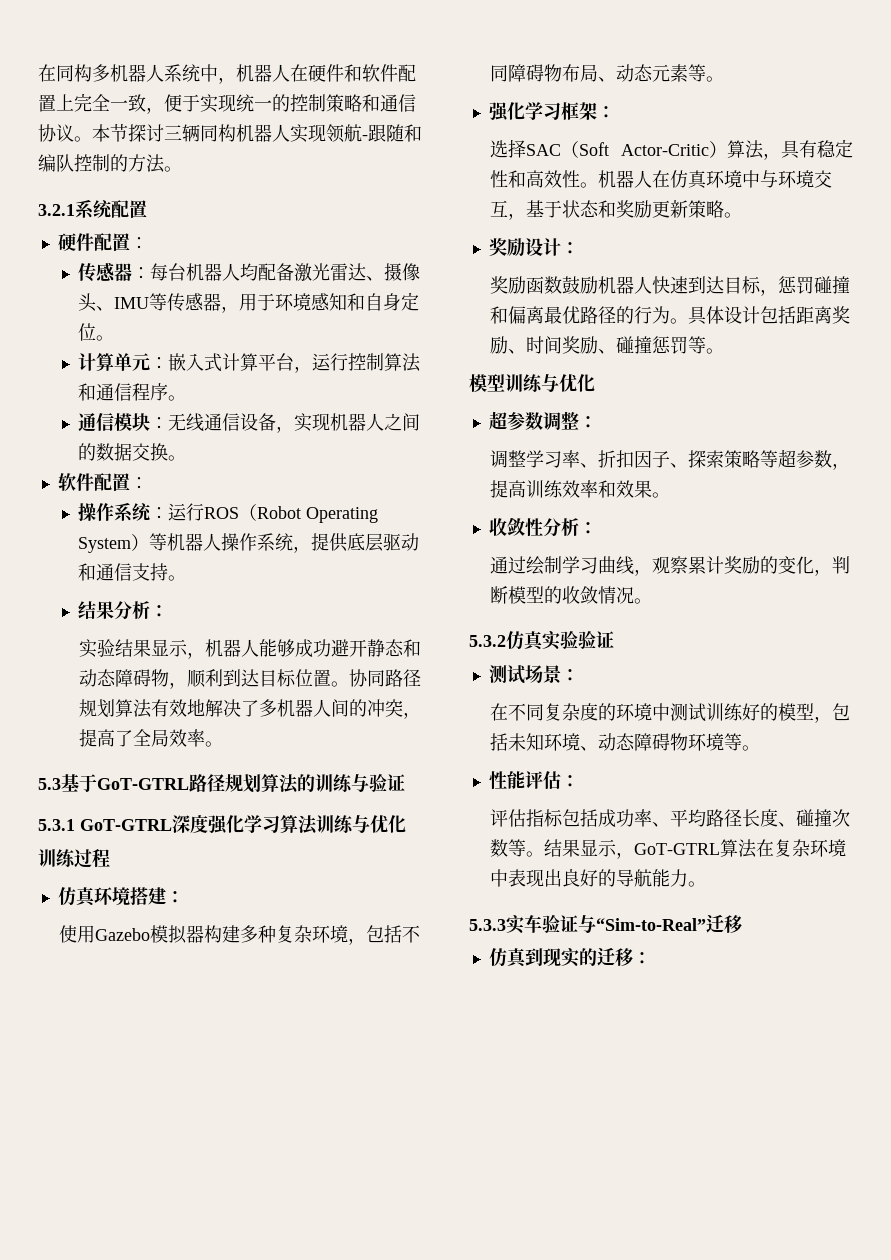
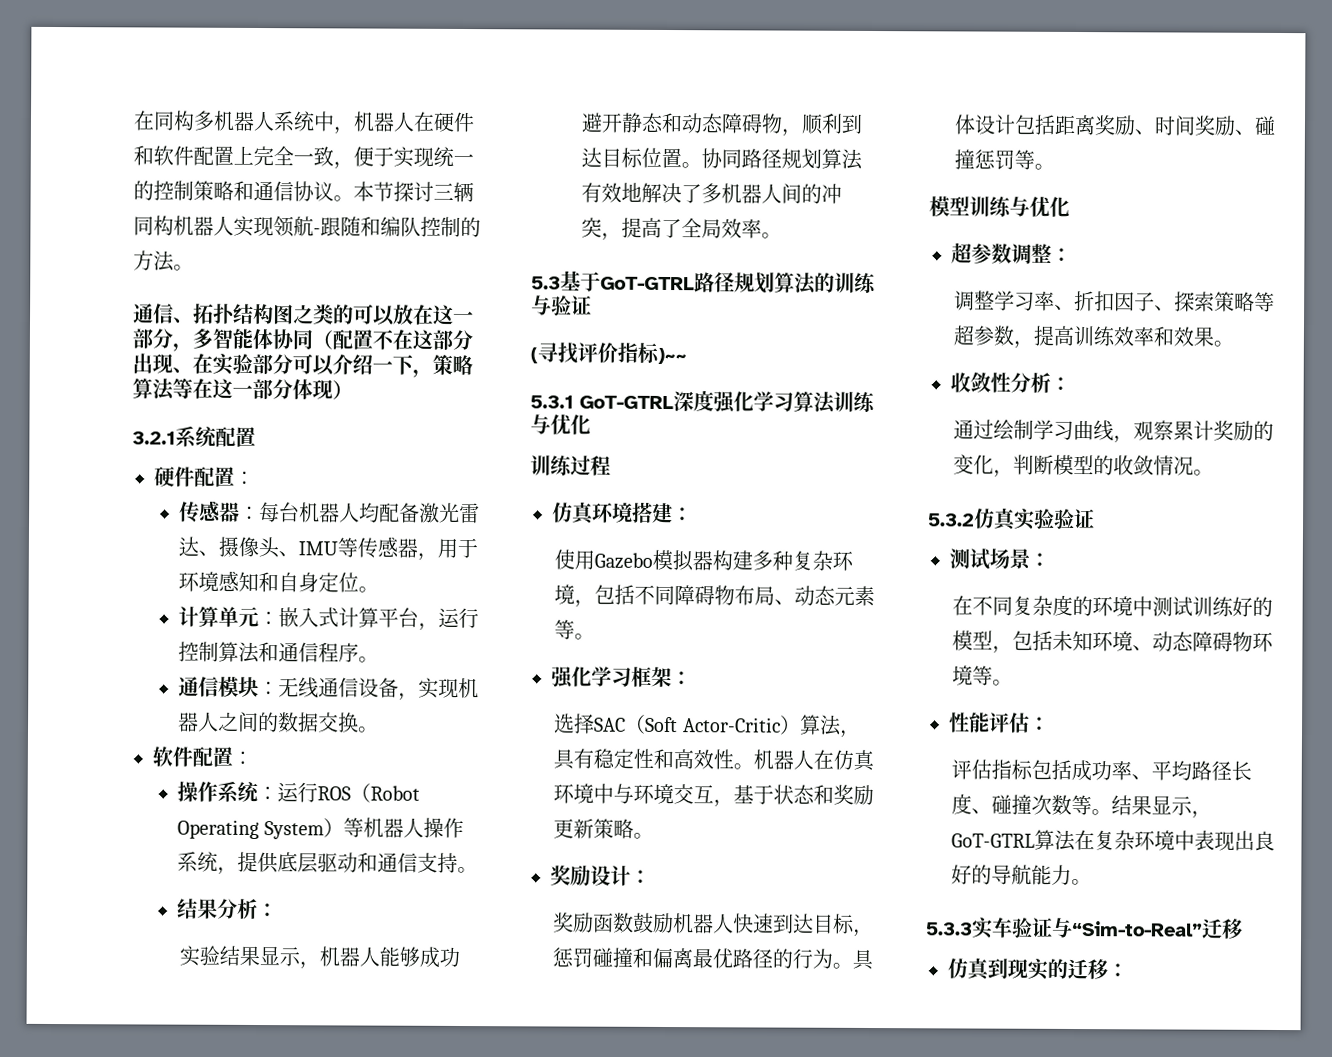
+ 通信、拓扑结构图之类的可以放在这一部分，多智能体协同（配置不在这部分出现、在实验部分可以介绍一下，策略算法等在这一部分体现）
+ (寻找评价指标)~~

